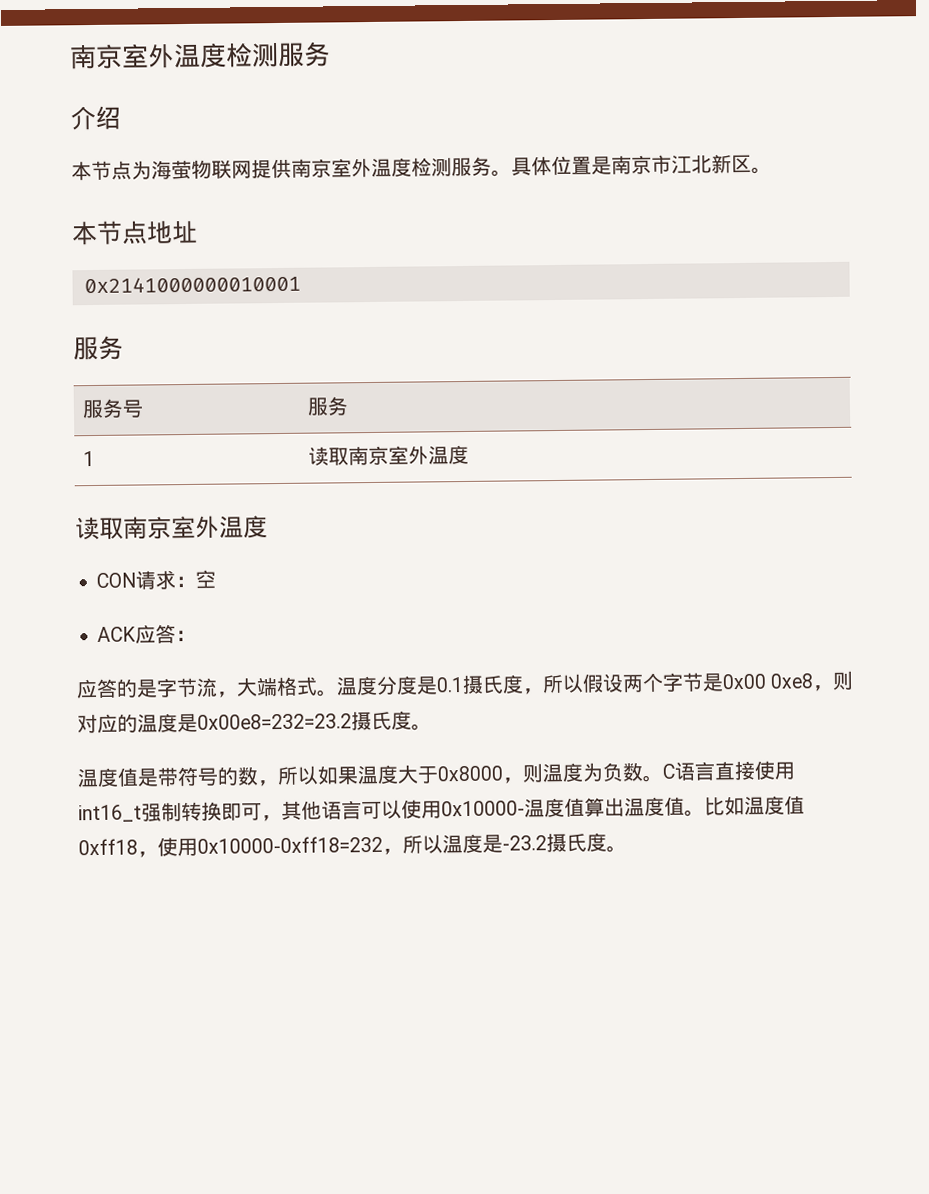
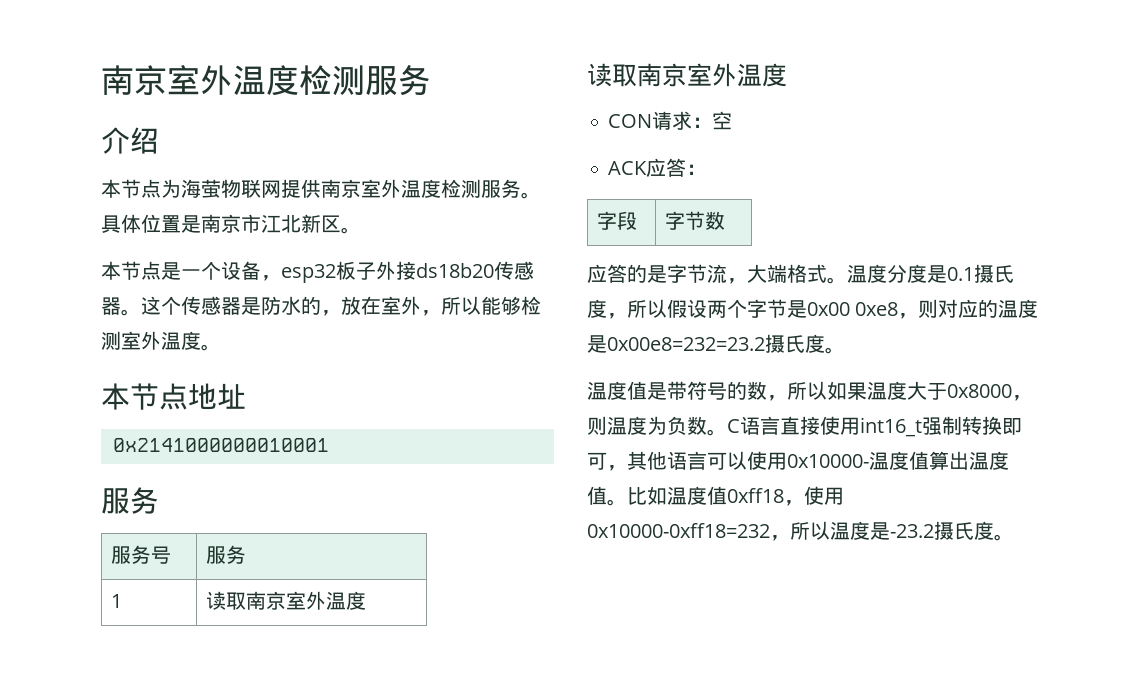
+ 本节点是一个设备，esp32板子外接ds18b20传感器。这个传感器是防水的，放在室外，所以能够检测室外温度。
+ 字段 | 字节数

